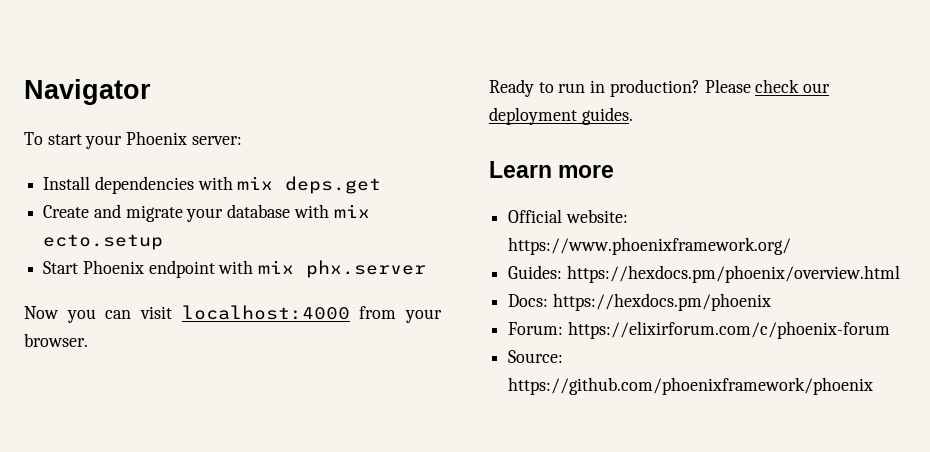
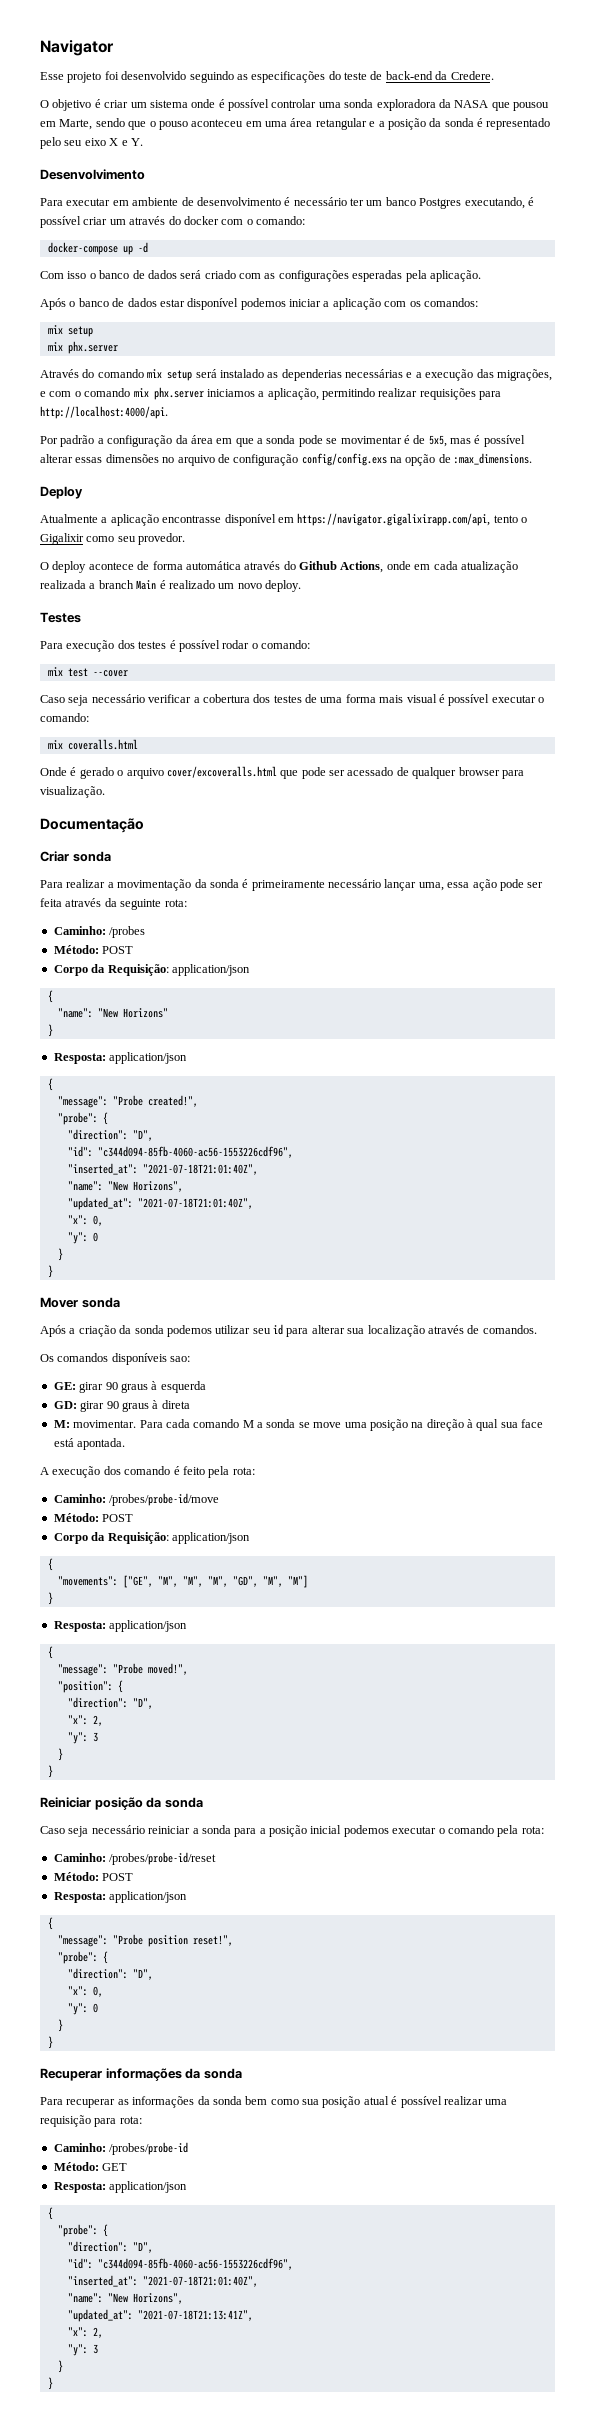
- To start your Phoenix server:
- Install dependencies with mix deps.get
- Create and migrate your database with mix ecto.setup
- Start Phoenix endpoint with mix phx.server
- Now you can visit localhost:4000 from your browser.
- Ready to run in production? Please check our deployment guides.
- Learn more
- Official website: https://www.phoenixframework.org/
- Guides: https://hexdocs.pm/phoenix/overview.html
- Docs: https://hexdocs.pm/phoenix
- Forum: https://elixirforum.com/c/phoenix-forum
- Source: https://github.com/phoenixframework/phoenix
+ Esse projeto foi desenvolvido seguindo as especificações do teste de back-end da Credere.
+ O objetivo é criar um sistema onde é possível controlar uma sonda exploradora da NASA que pousou em Marte, sendo que o pouso aconteceu em uma área retangular e a posição da sonda é representado pelo seu eixo X e Y.
+ Desenvolvimento
+ Para executar em ambiente de desenvolvimento é necessário ter um banco Postgres executando, é possível criar um através do docker com o comando:
+ docker-compose up -d
+ Com isso o banco de dados será criado com as configurações esperadas pela aplicação.
+ Após o banco de dados estar disponível podemos iniciar a aplicação com os comandos:
+ mix setup
+ mix phx.server
+ Através do comando mix setup será instalado as dependerias necessárias e a execução das migrações, e com o comando mix phx.server iniciamos a aplicação, permitindo realizar requisições para http://localhost:4000/api.
+ Por padrão a configuração da área em que a sonda pode se movimentar é de 5x5, mas é possível alterar essas dimensões no arquivo de configuração config/config.exs na opção de :max_dimensions.
+ Deploy
+ Atualmente a aplicação encontrasse disponível em https://navigator.gigalixirapp.com/api, tento o Gigalixir como seu provedor.
+ O deploy acontece de forma automática através do Github Actions, onde em cada atualização realizada a branch Main é realizado um novo deploy.
+ Testes
+ Para execução dos testes é possível rodar o comando:
+ mix test --cover
+ Caso seja necessário verificar a cobertura dos testes de uma forma mais visual é possível executar o comando:
+ mix coveralls.html
+ Onde é gerado o arquivo cover/excoveralls.html que pode ser acessado de qualquer browser para visualização.
+ Documentação
+ Criar sonda
+ Para realizar a movimentação da sonda é primeiramente necessário lançar uma, essa ação pode ser feita através da seguinte rota:
+ Caminho: /probes
+ Método: POST
+ Corpo da Requisição: application/json
+ {
+ "name": "New Horizons"
+ }
+ Resposta: application/json
+ {
+ "message": "Probe created!",
+ "probe": {
+ "direction": "D",
+ "id": "c344d094-85fb-4060-ac56-1553226cdf96",
+ "inserted_at": "2021-07-18T21:01:40Z",
+ "name": "New Horizons",
+ "updated_at": "2021-07-18T21:01:40Z",
+ "x": 0,
+ "y": 0
+ }
+ }
+ Mover sonda
+ Após a criação da sonda podemos utilizar seu id para alterar sua localização através de comandos.
+ Os comandos disponíveis sao:
+ GE: girar 90 graus à esquerda
+ GD: girar 90 graus à direta
+ M: movimentar. Para cada comando M a sonda se move uma posição na direção à qual sua face está apontada.
+ A execução dos comando é feito pela rota:
+ Caminho: /probes/probe-id/move
+ Método: POST
+ Corpo da Requisição: application/json
+ {
+ "movements": ["GE", "M", "M", "M", "GD", "M", "M"]
+ }
+ Resposta: application/json
+ {
+ "message": "Probe moved!",
+ "position": {
+ "direction": "D",
+ "x": 2,
+ "y": 3
+ }
+ }
+ Reiniciar posição da sonda
+ Caso seja necessário reiniciar a sonda para a posição inicial podemos executar o comando pela rota:
+ Caminho: /probes/probe-id/reset
+ Método: POST
+ Resposta: application/json
+ {
+ "message": "Probe position reset!",
+ "probe": {
+ "direction": "D",
+ "x": 0,
+ "y": 0
+ }
+ }
+ Recuperar informações da sonda
+ Para recuperar as informações da sonda bem como sua posição atual é possível realizar uma requisição para rota:
+ Caminho: /probes/probe-id
+ Método: GET
+ Resposta: application/json
+ {
+ "probe": {
+ "direction": "D",
+ "id": "c344d094-85fb-4060-ac56-1553226cdf96",
+ "inserted_at": "2021-07-18T21:01:40Z",
+ "name": "New Horizons",
+ "updated_at": "2021-07-18T21:13:41Z",
+ "x": 2,
+ "y": 3
+ }
+ }

